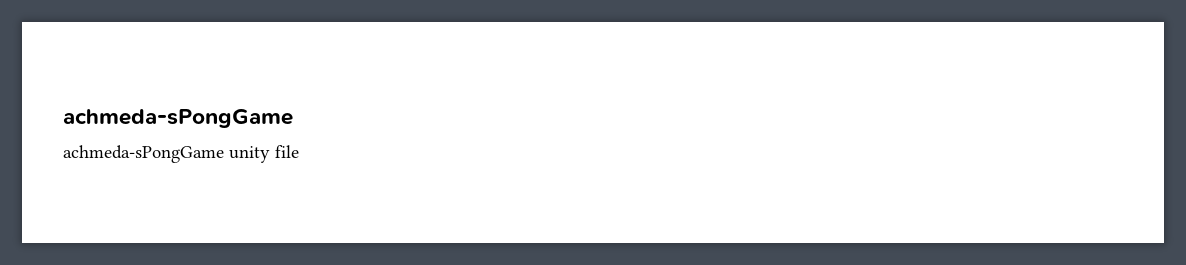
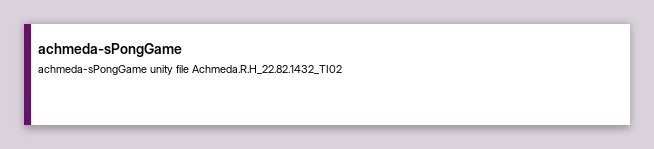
- achmeda-sPongGame unity file
+ achmeda-sPongGame unity file Achmeda.R.H_22.82.1432_TI02

